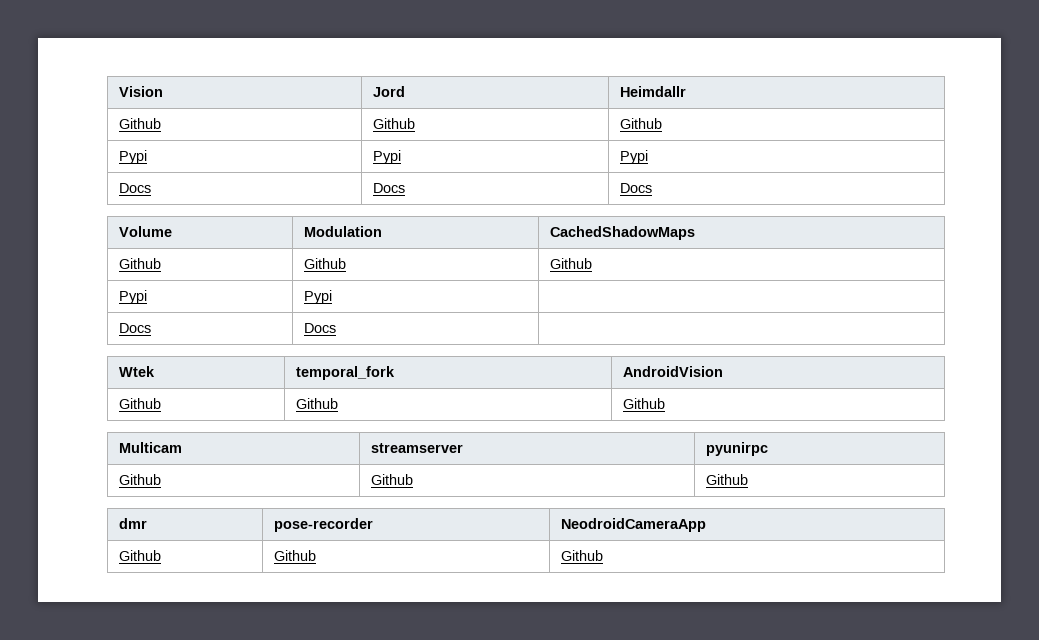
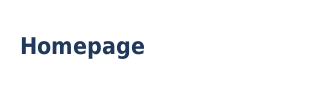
- Vision | Jord | Heimdallr
- Github | Github | Github
- Pypi | Pypi | Pypi
- Docs | Docs | Docs
- Volume | Modulation | CachedShadowMaps
- Github | Github | Github
- Pypi | Pypi |
- Docs | Docs |
- Wtek | temporal_fork | AndroidVision
- Github | Github | Github
- Multicam | streamserver | pyunirpc
- Github | Github | Github
- dmr | pose-recorder | NeodroidCameraApp
- Github | Github | Github
+ Homepage

